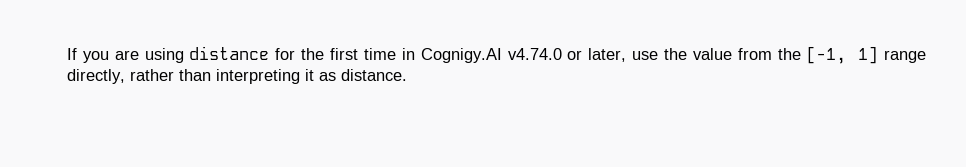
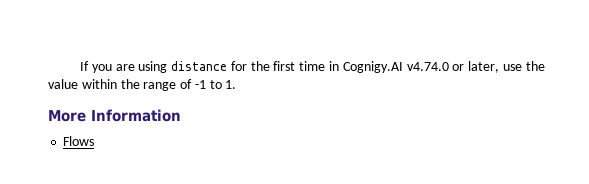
- If you are using distance for the first time in Cognigy.AI v4.74.0 or later, use the value from the [-1, 1] range directly, rather than interpreting it as distance.
+ If you are using distance for the first time in Cognigy.AI v4.74.0 or later, use the value within the range of -1 to 1.
+ More Information
+ Flows

